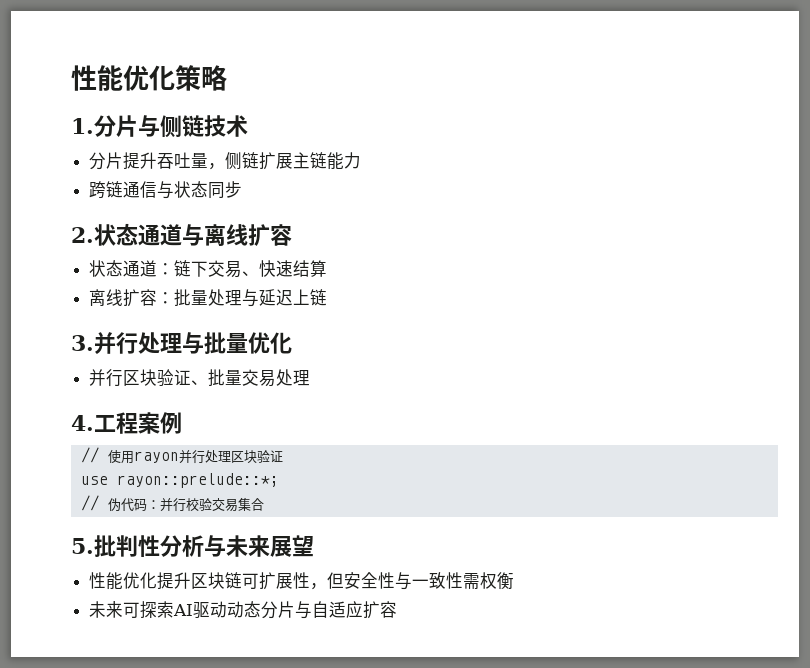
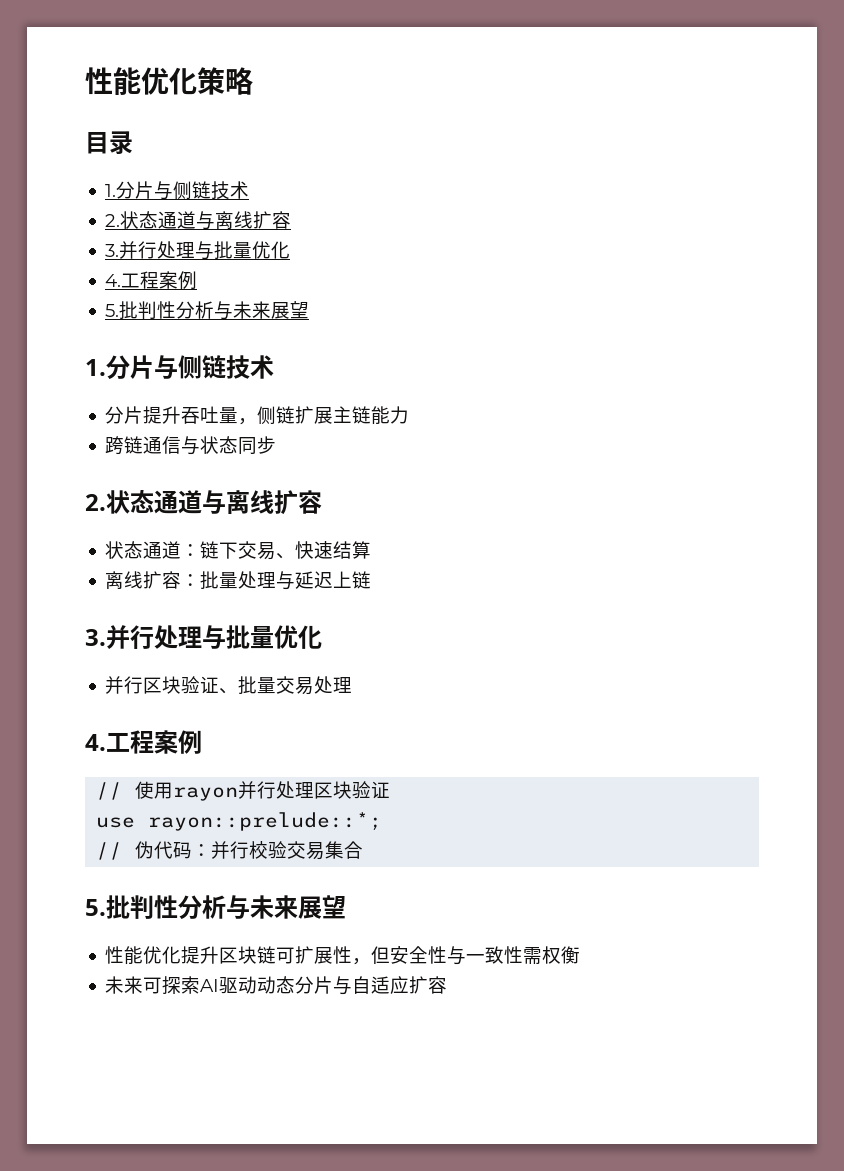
+ 目录
+ 1.分片与侧链技术
+ 2.状态通道与离线扩容
+ 3.并行处理与批量优化
+ 4.工程案例
+ 5.批判性分析与未来展望

